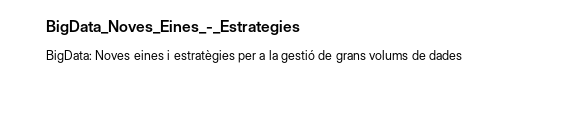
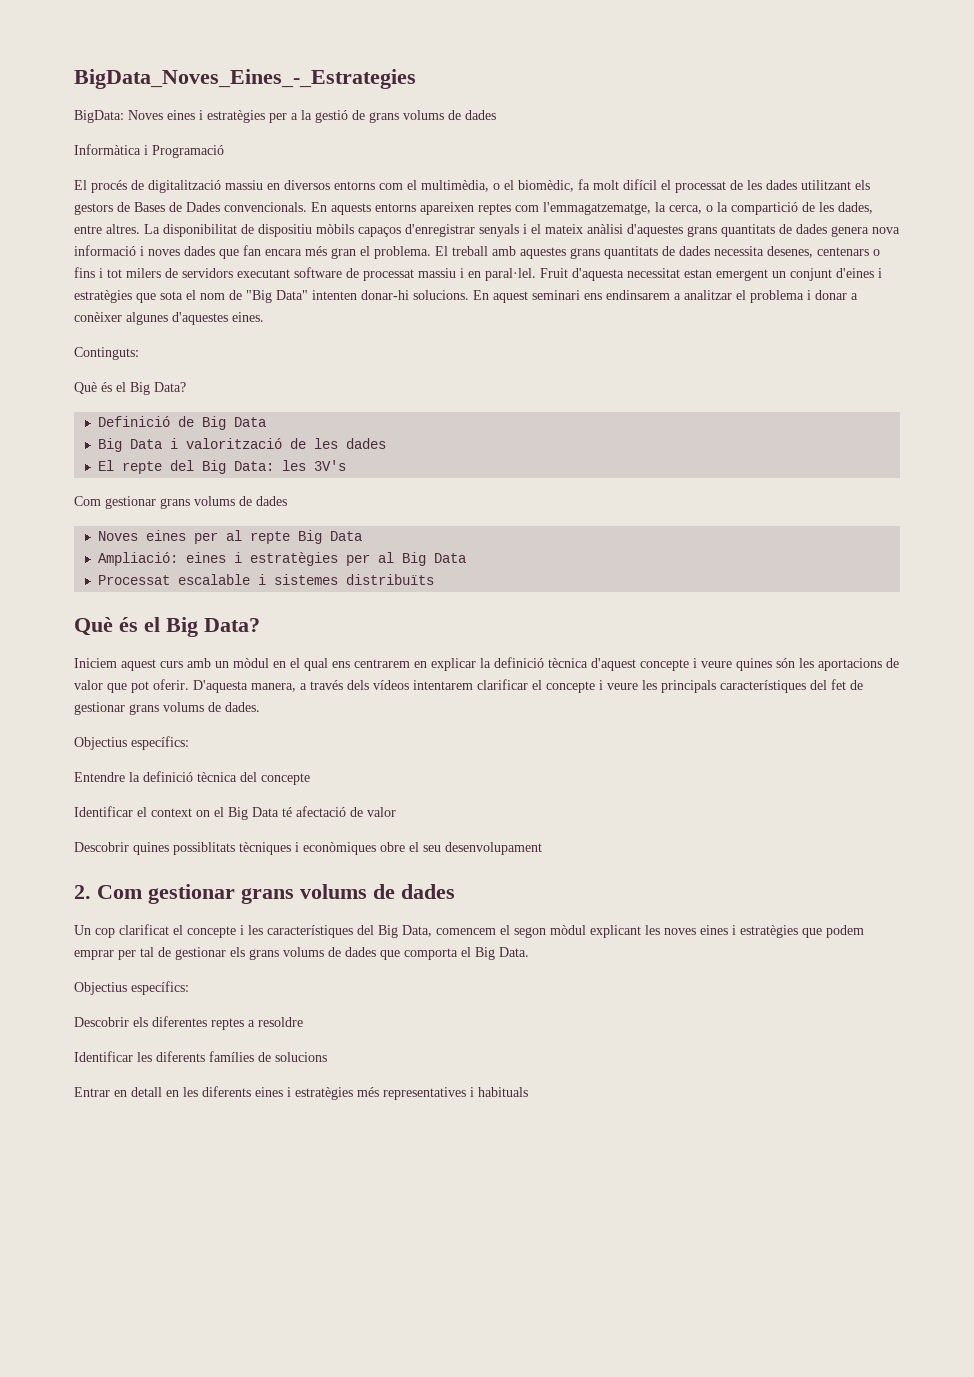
+ Informàtica i Programació
+ El procés de digitalització massiu en diversos entorns com el multimèdia, o el biomèdic, fa molt difícil el processat de les dades utilitzant els gestors de Bases de Dades convencionals. En aquests entorns apareixen reptes com l'emmagatzematge, la cerca, o la compartició de les dades, entre altres. La disponibilitat de dispositiu mòbils capaços d'enregistrar senyals i el mateix anàlisi d'aquestes grans quantitats de dades genera nova informació i noves dades que fan encara més gran el problema. El treball amb aquestes grans quantitats de dades necessita desenes, centenars o fins i tot milers de servidors executant software de processat massiu i en paral·lel. Fruit d'aquesta necessitat estan emergent un conjunt d'eines i estratègies que sota el nom de "Big Data" intenten donar-hi solucions. En aquest seminari ens endinsarem a analitzar el problema i donar a conèixer algunes d'aquestes eines.
+ Continguts:
+ Què és el Big Data?
+ Definició de Big Data
+ Big Data i valorització de les dades
+ El repte del Big Data: les 3V's
+ Com gestionar grans volums de dades
+ Noves eines per al repte Big Data
+ Ampliació: eines i estratègies per al Big Data
+ Processat escalable i sistemes distribuïts
+ Què és el Big Data?
+ Iniciem aquest curs amb un mòdul en el qual ens centrarem en explicar la definició tècnica d'aquest concepte i veure quines són les aportacions de valor que pot oferir. D'aquesta manera, a través dels vídeos intentarem clarificar el concepte i veure les principals característiques del fet de gestionar grans volums de dades.
+ Objectius específics:
+ Entendre la definició tècnica del concepte
+ Identificar el context on el Big Data té afectació de valor
+ Descobrir quines possiblitats tècniques i econòmiques obre el seu desenvolupament
+ 2. Com gestionar grans volums de dades
+ Un cop clarificat el concepte i les característiques del Big Data, comencem el segon mòdul explicant les noves eines i estratègies que podem emprar per tal de gestionar els grans volums de dades que comporta el Big Data.
+ Objectius específics:
+ Descobrir els diferentes reptes a resoldre
+ Identificar les diferents famílies de solucions
+ Entrar en detall en les diferents eines i estratègies més representatives i habituals

